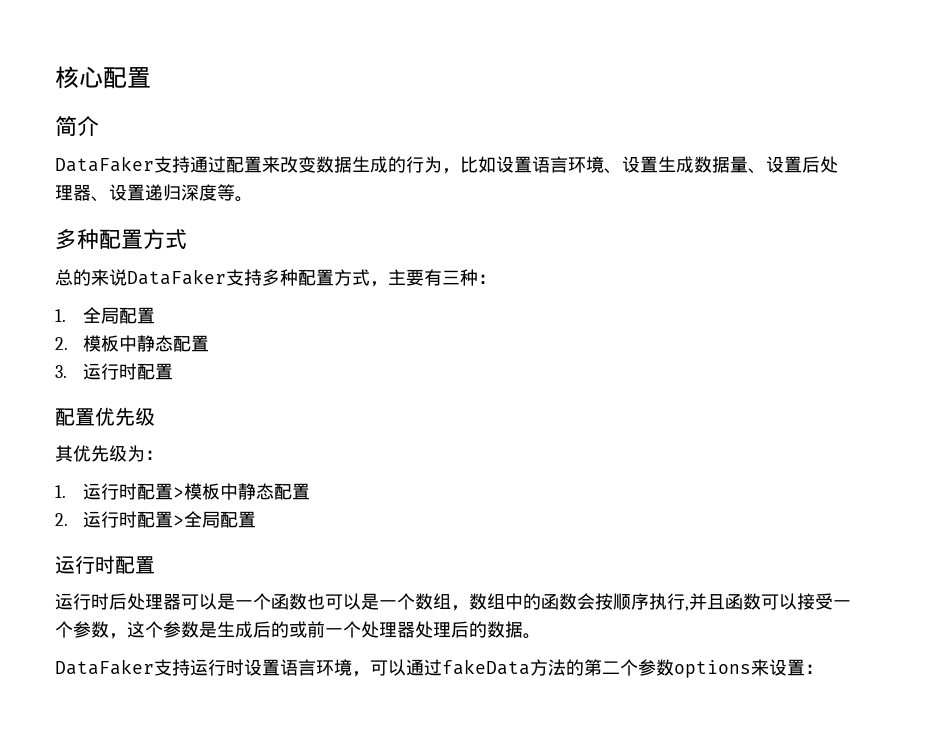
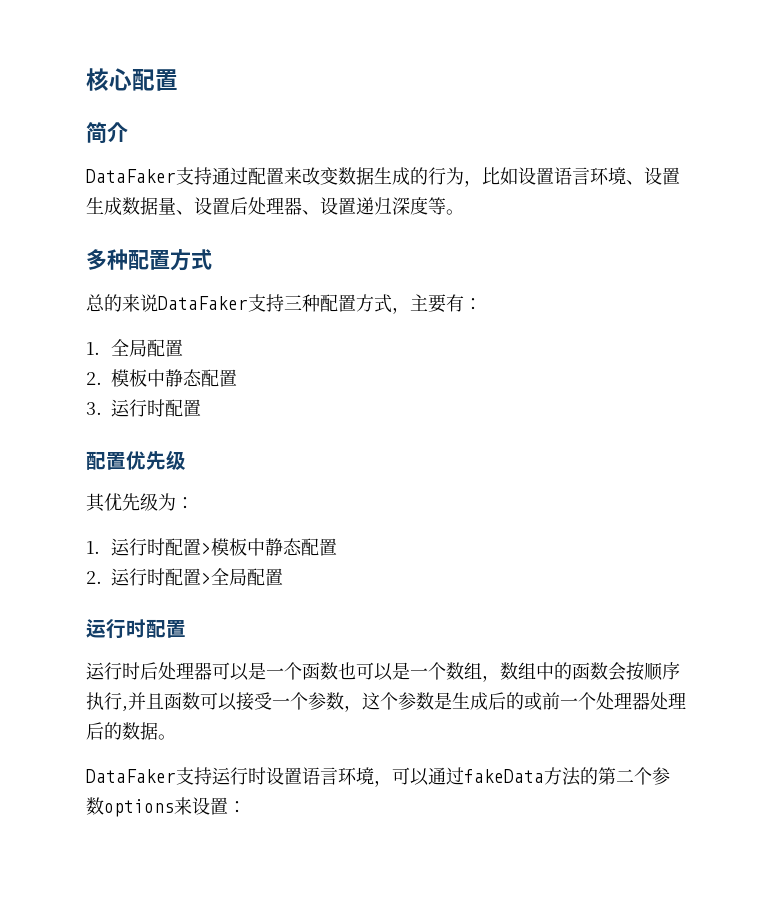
- 总的来说DataFaker支持多种配置方式，主要有三种：
+ 总的来说DataFaker支持三种配置方式，主要有：

